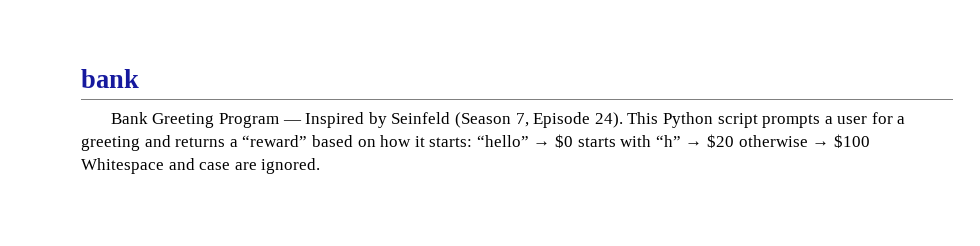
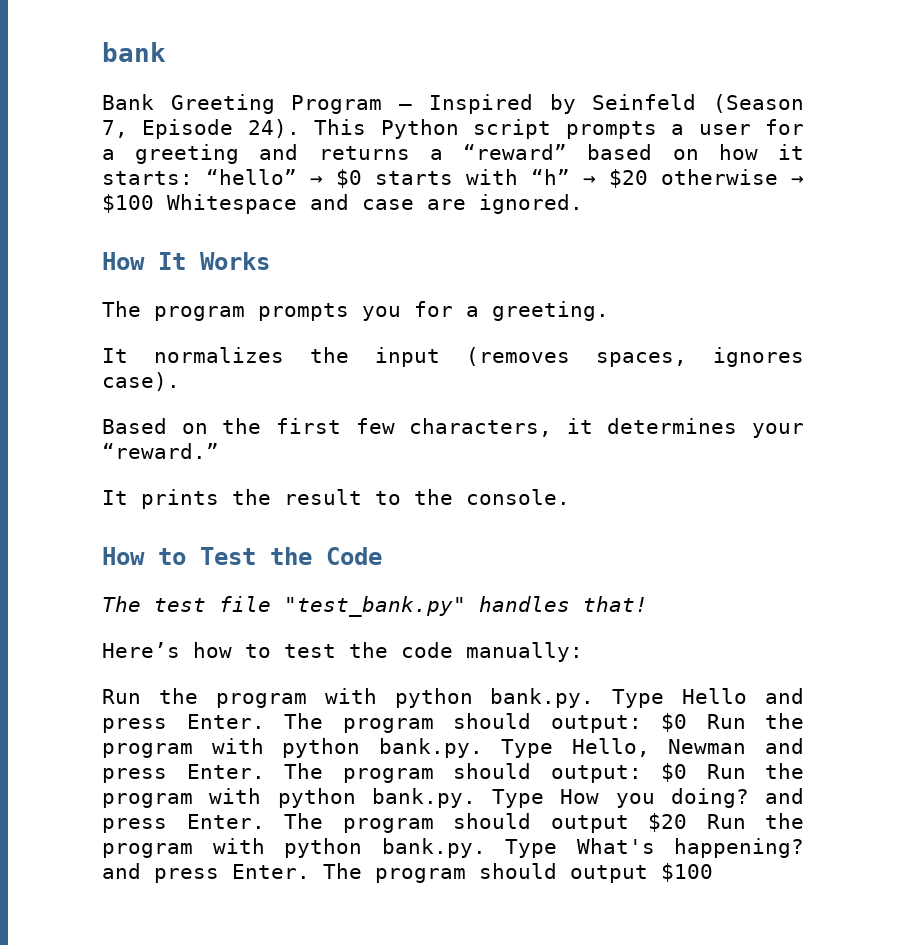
+ How It Works
+ The program prompts you for a greeting.
+ It normalizes the input (removes spaces, ignores case).
+ Based on the first few characters, it determines your “reward.”
+ It prints the result to the console.
+ How to Test the Code
+ The test file "test_bank.py" handles that!
+ Here’s how to test the code manually:
+ Run the program with python bank.py. Type Hello and press Enter. The program should output: $0 Run the program with python bank.py. Type Hello, Newman and press Enter. The program should output: $0 Run the program with python bank.py. Type How you doing? and press Enter. The program should output $20 Run the program with python bank.py. Type What's happening? and press Enter. The program should output $100

